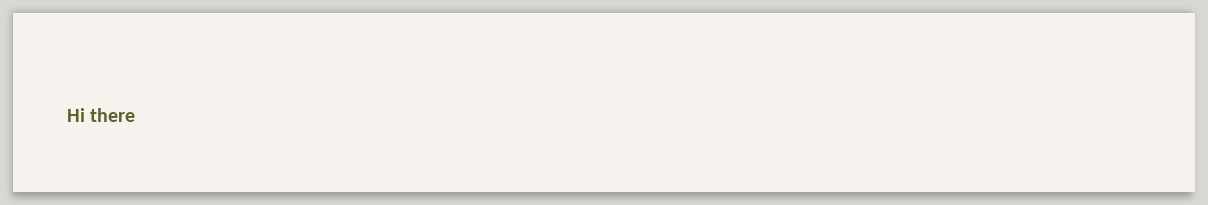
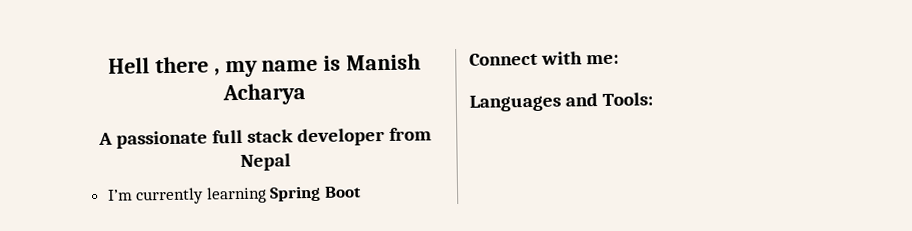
- Hi there
+ Hell there , my name is Manish Acharya
+ A passionate full stack developer from Nepal
+ I’m currently learning Spring Boot
+ Connect with me:
+ Languages and Tools:

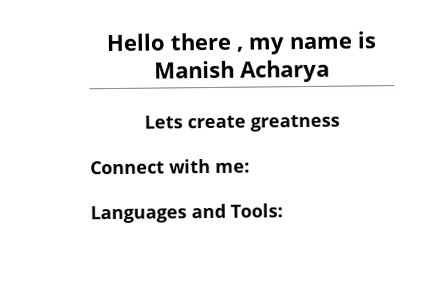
- Hell there , my name is Manish Acharya
+ Hello there , my name is Manish Acharya
- A passionate full stack developer from Nepal
- I’m currently learning Spring Boot
+ Lets create greatness

